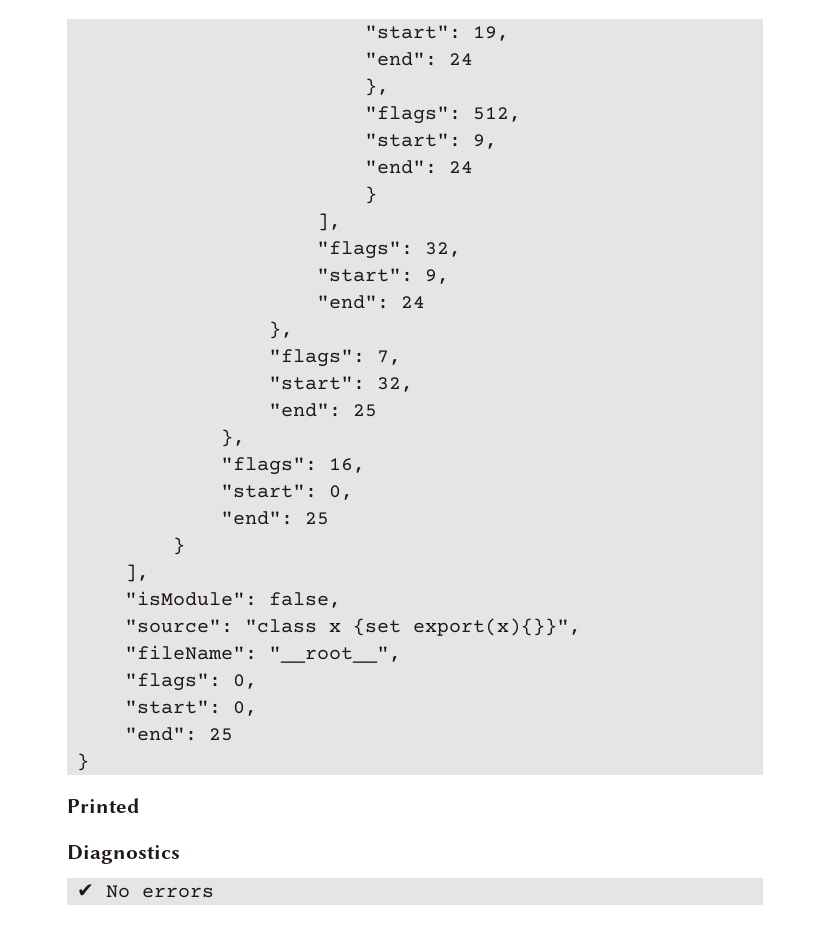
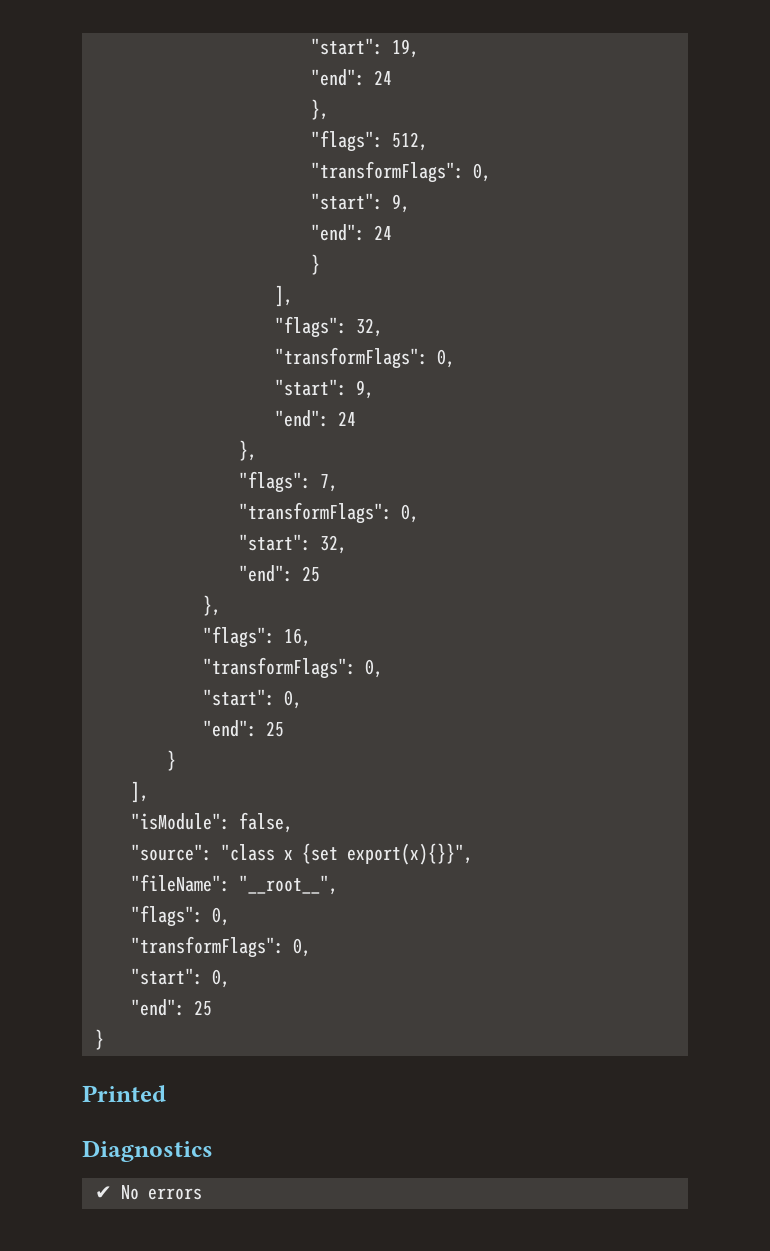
  "flags": 512,
+ "transformFlags": 0,
  "flags": 32,
+ "transformFlags": 0,
  "flags": 7,
+ "transformFlags": 0,
  "flags": 16,
+ "transformFlags": 0,
  "flags": 0,
+ "transformFlags": 0,

